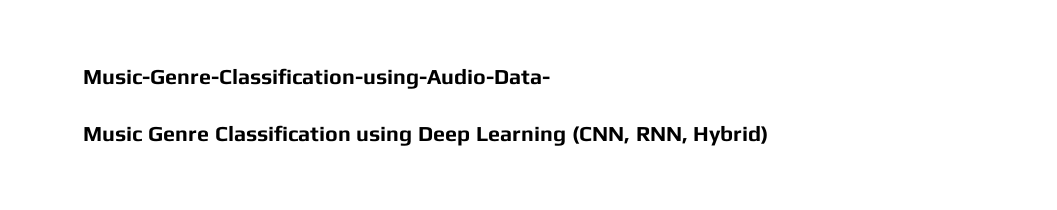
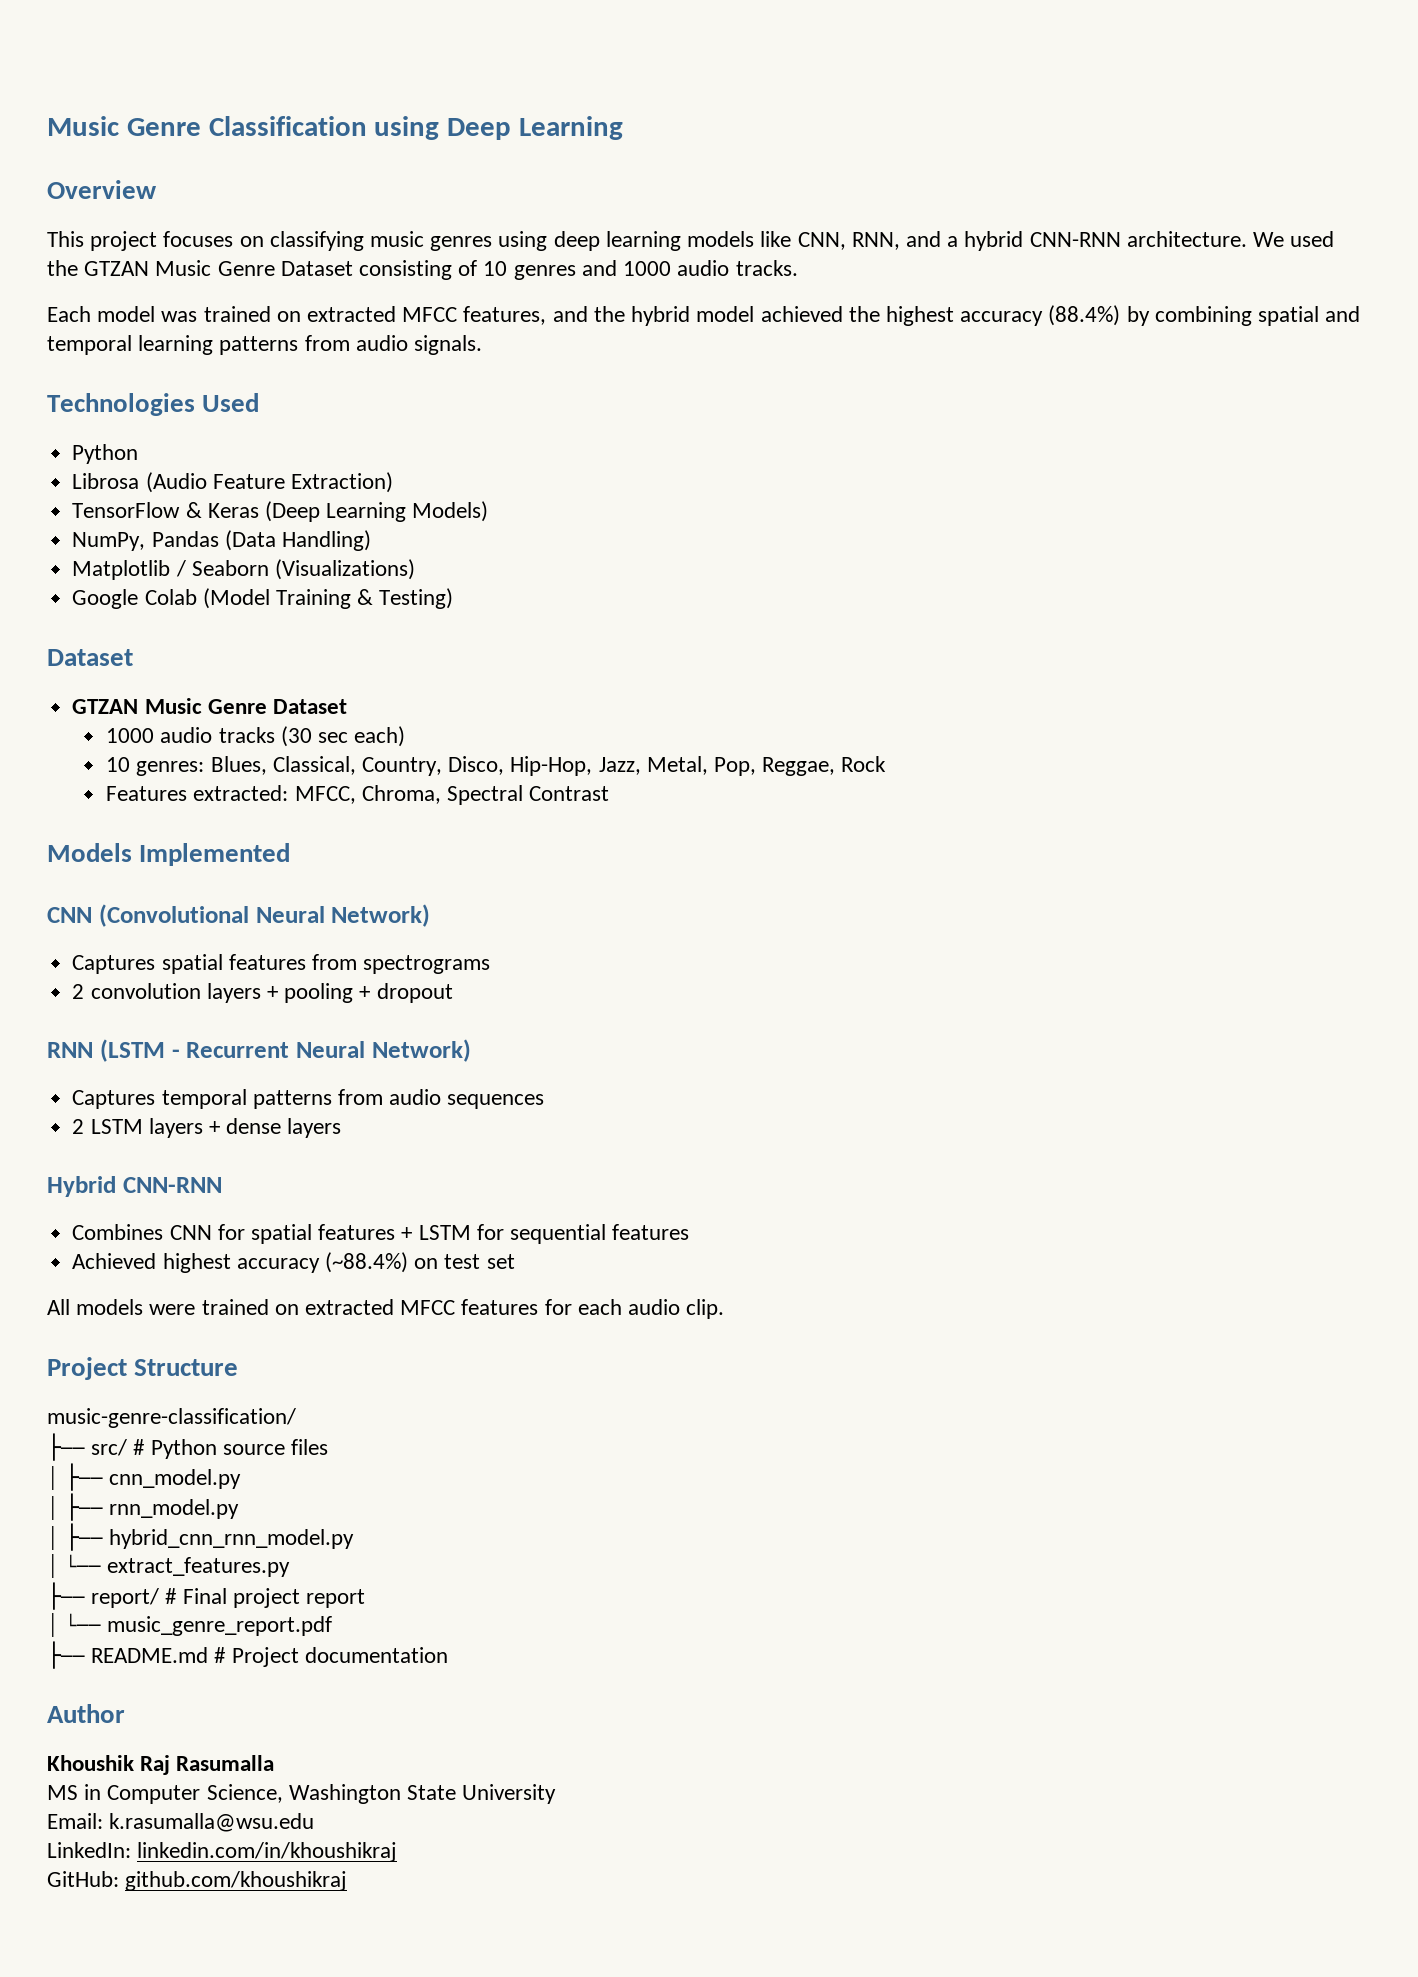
- Music-Genre-Classification-using-Audio-Data-
- Music Genre Classification using Deep Learning (CNN, RNN, Hybrid)
+ Music Genre Classification using Deep Learning
+ Overview
+ This project focuses on classifying music genres using deep learning models like CNN, RNN, and a hybrid CNN-RNN architecture. We used the GTZAN Music Genre Dataset consisting of 10 genres and 1000 audio tracks.
+ Each model was trained on extracted MFCC features, and the hybrid model achieved the highest accuracy (88.4%) by combining spatial and temporal learning patterns from audio signals.
+ Technologies Used
+ Python
+ Librosa (Audio Feature Extraction)
+ TensorFlow & Keras (Deep Learning Models)
+ NumPy, Pandas (Data Handling)
+ Matplotlib / Seaborn (Visualizations)
+ Google Colab (Model Training & Testing)
+ Dataset
+ GTZAN Music Genre Dataset
+ 1000 audio tracks (30 sec each)
+ 10 genres: Blues, Classical, Country, Disco, Hip-Hop, Jazz, Metal, Pop, Reggae, Rock
+ Features extracted: MFCC, Chroma, Spectral Contrast
+ Models Implemented
+ CNN (Convolutional Neural Network)
+ Captures spatial features from spectrograms
+ 2 convolution layers + pooling + dropout
+ RNN (LSTM - Recurrent Neural Network)
+ Captures temporal patterns from audio sequences
+ 2 LSTM layers + dense layers
+ Hybrid CNN-RNN
+ Combines CNN for spatial features + LSTM for sequential features
+ Achieved highest accuracy (~88.4%) on test set
+ All models were trained on extracted MFCC features for each audio clip.
+ Project Structure
+ music-genre-classification/
+ ├── src/ # Python source files
+ │ ├── cnn_model.py
+ │ ├── rnn_model.py
+ │ ├── hybrid_cnn_rnn_model.py
+ │ └── extract_features.py
+ ├── report/ # Final project report
+ │ └── music_genre_report.pdf
+ ├── README.md # Project documentation
+ Author
+ Khoushik Raj Rasumalla
+ MS in Computer Science, Washington State University
+ Email: k.rasumalla@wsu.edu
+ LinkedIn: linkedin.com/in/khoushikraj
+ GitHub: github.com/khoushikraj

